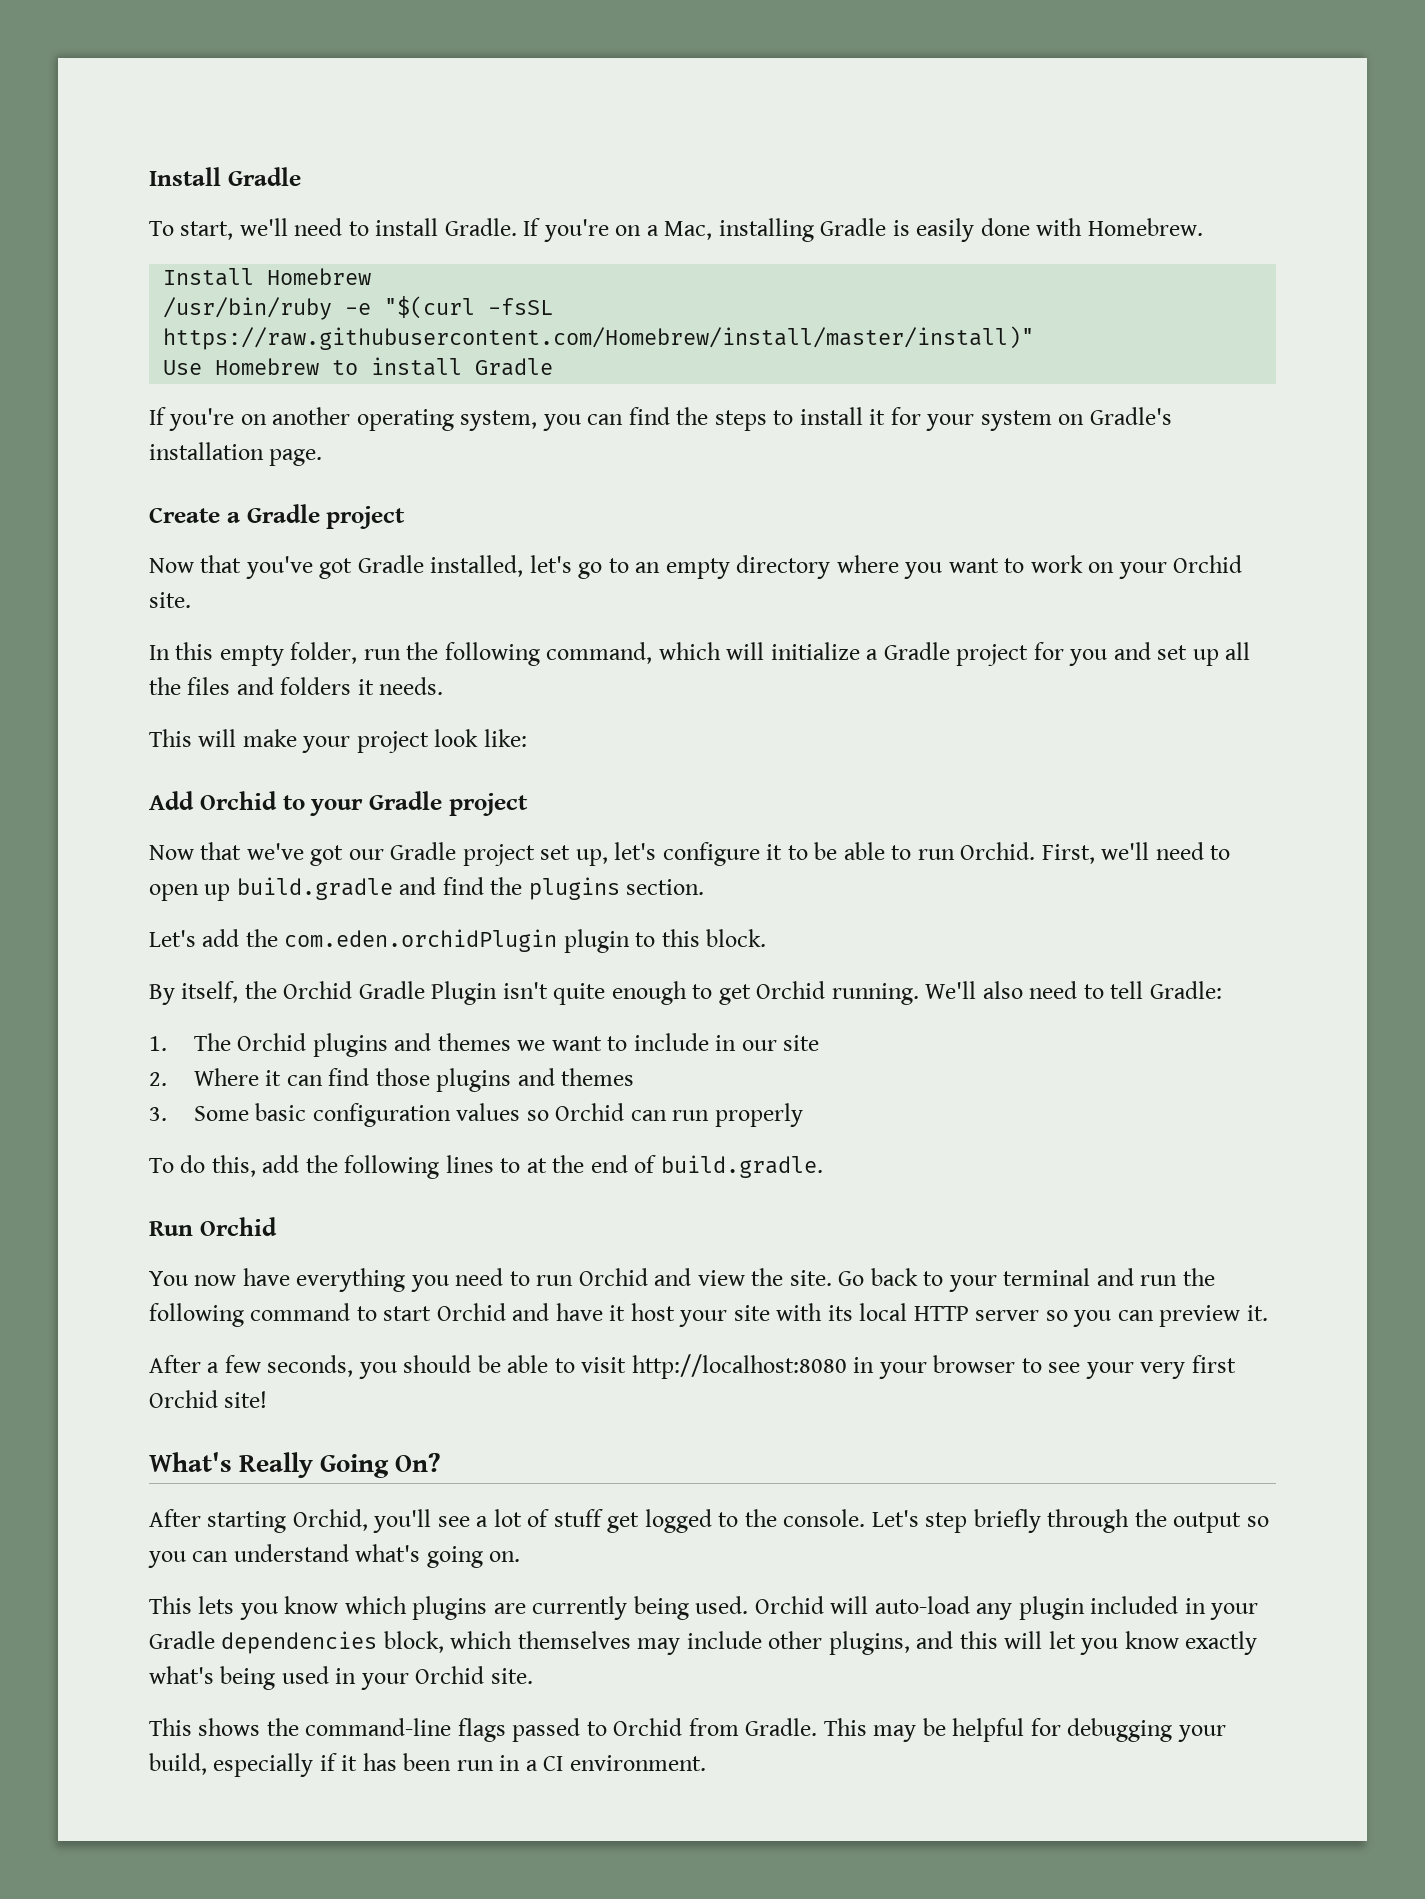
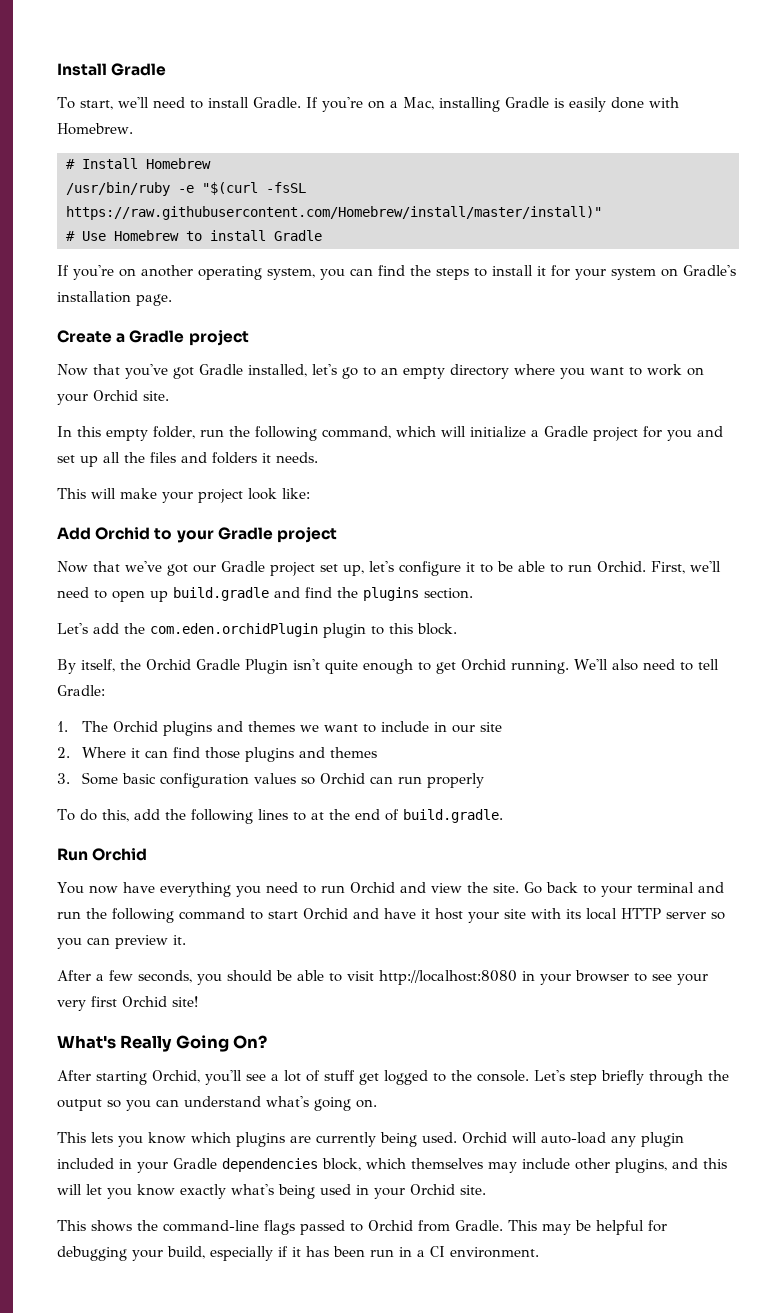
- Install Homebrew
+ # Install Homebrew
- Use Homebrew to install Gradle
+ # Use Homebrew to install Gradle

